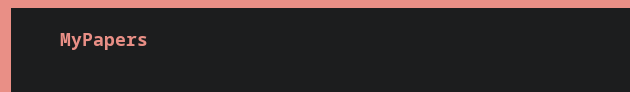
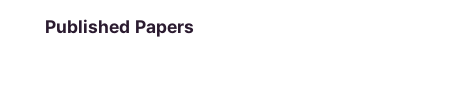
- MyPapers
+ Published Papers

